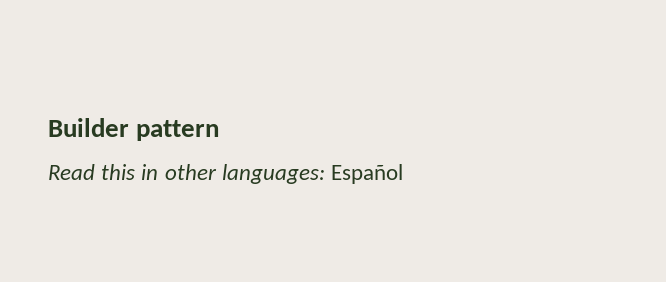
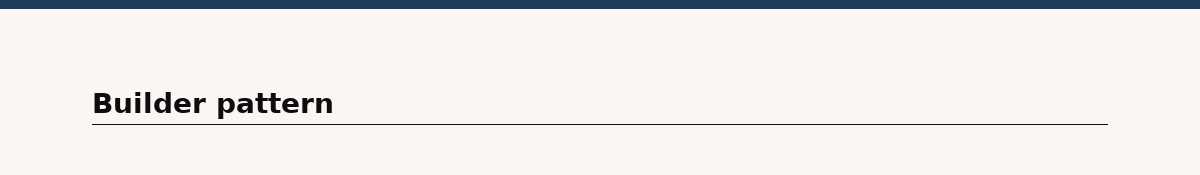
- Read this in other languages: Español

